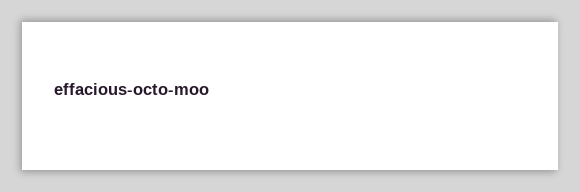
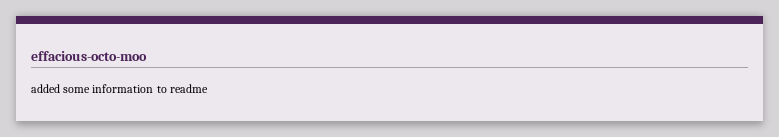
+ added some information to readme

